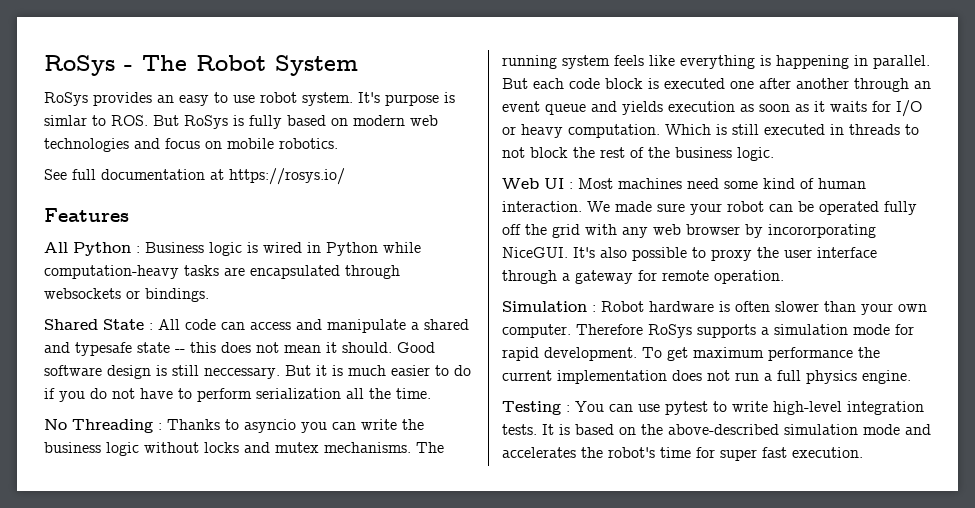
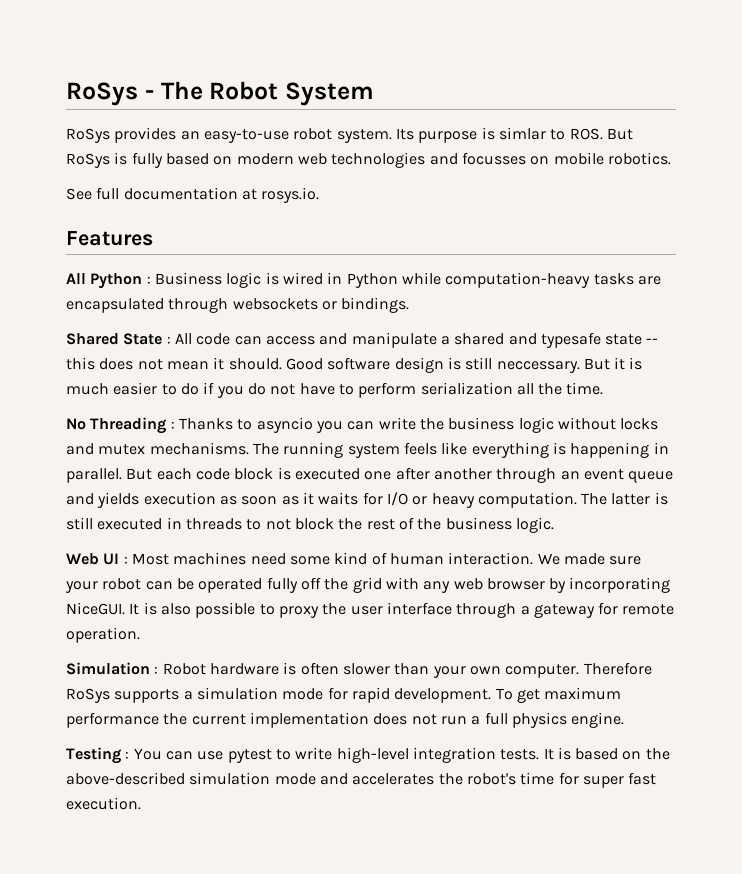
- RoSys provides an easy to use robot system.
+ RoSys provides an easy-to-use robot system.
- It's purpose is simlar to ROS. But RoSys is fully based on modern web technologies and focus on mobile robotics.
+ Its purpose is simlar to ROS. But RoSys is fully based on modern web technologies and focusses on mobile robotics.
- See full documentation at https://rosys.io/
+ See full documentation at rosys.io.
- Which is still executed in threads to not block the rest of the business logic.
+ The latter is still executed in threads to not block the rest of the business logic.
- We made sure your robot can be operated fully off the grid with any web browser by incororporating NiceGUI. It's also possible to proxy the user interface through a gateway for remote operation.
+ We made sure your robot can be operated fully off the grid with any web browser by incorporating NiceGUI. It is also possible to proxy the user interface through a gateway for remote operation.

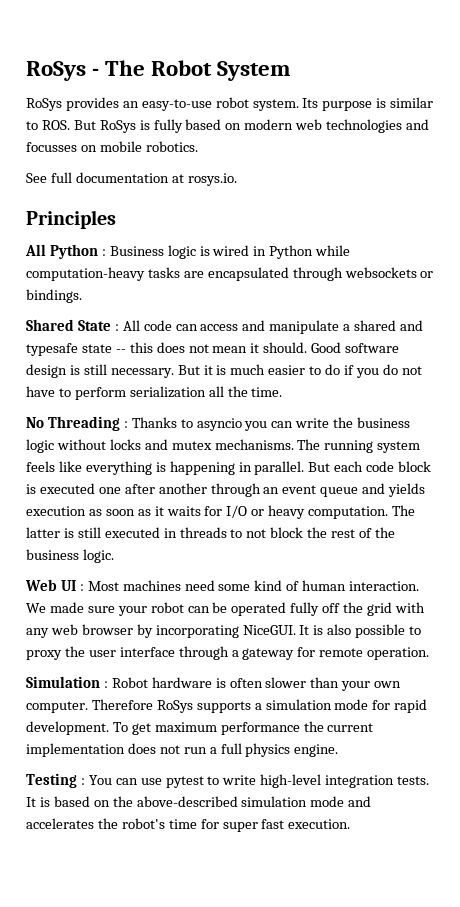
- Its purpose is simlar to ROS. But RoSys is fully based on modern web technologies and focusses on mobile robotics.
+ Its purpose is similar to ROS. But RoSys is fully based on modern web technologies and focusses on mobile robotics.
- Features
+ Principles
- Good software design is still neccessary.
+ Good software design is still necessary.

